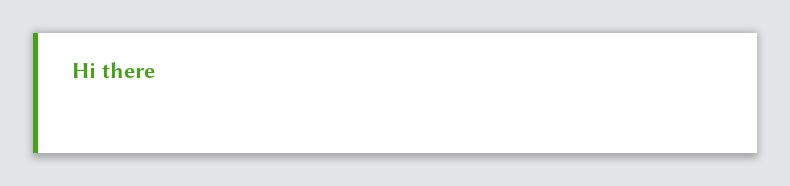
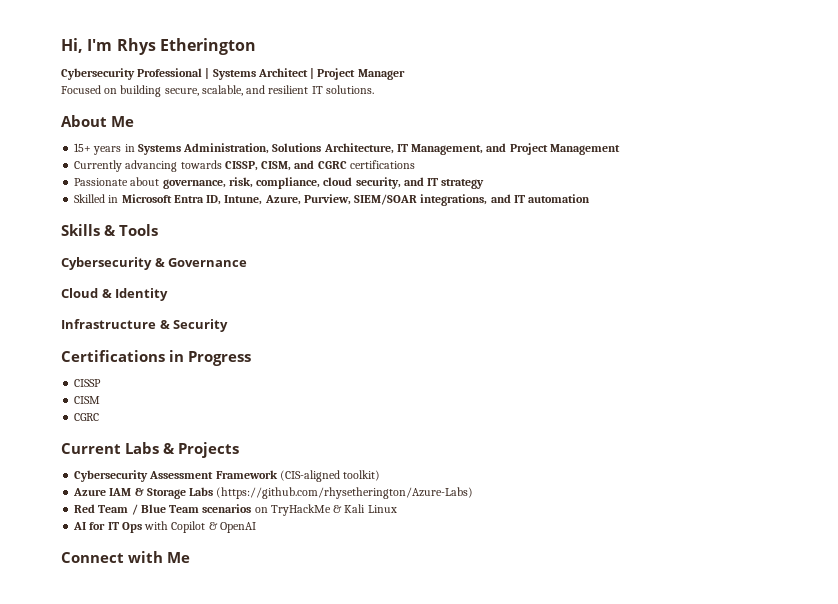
- Hi there
+ Hi, I'm Rhys Etherington
+ Cybersecurity Professional | Systems Architect | Project Manager
+ Focused on building secure, scalable, and resilient IT solutions.
+ About Me
+ 15+ years in Systems Administration, Solutions Architecture, IT Management, and Project Management
+ Currently advancing towards CISSP, CISM, and CGRC certifications
+ Passionate about governance, risk, compliance, cloud security, and IT strategy
+ Skilled in Microsoft Entra ID, Intune, Azure, Purview, SIEM/SOAR integrations, and IT automation
+ Skills & Tools
+ Cybersecurity & Governance
+ Cloud & Identity
+ Infrastructure & Security
+ Certifications in Progress
+ CISSP
+ CISM
+ CGRC
+ Current Labs & Projects
+ Cybersecurity Assessment Framework (CIS-aligned toolkit)
+ Azure IAM & Storage Labs (https://github.com/rhysetherington/Azure-Labs)
+ Red Team / Blue Team scenarios on TryHackMe & Kali Linux
+ AI for IT Ops with Copilot & OpenAI
+ Connect with Me

